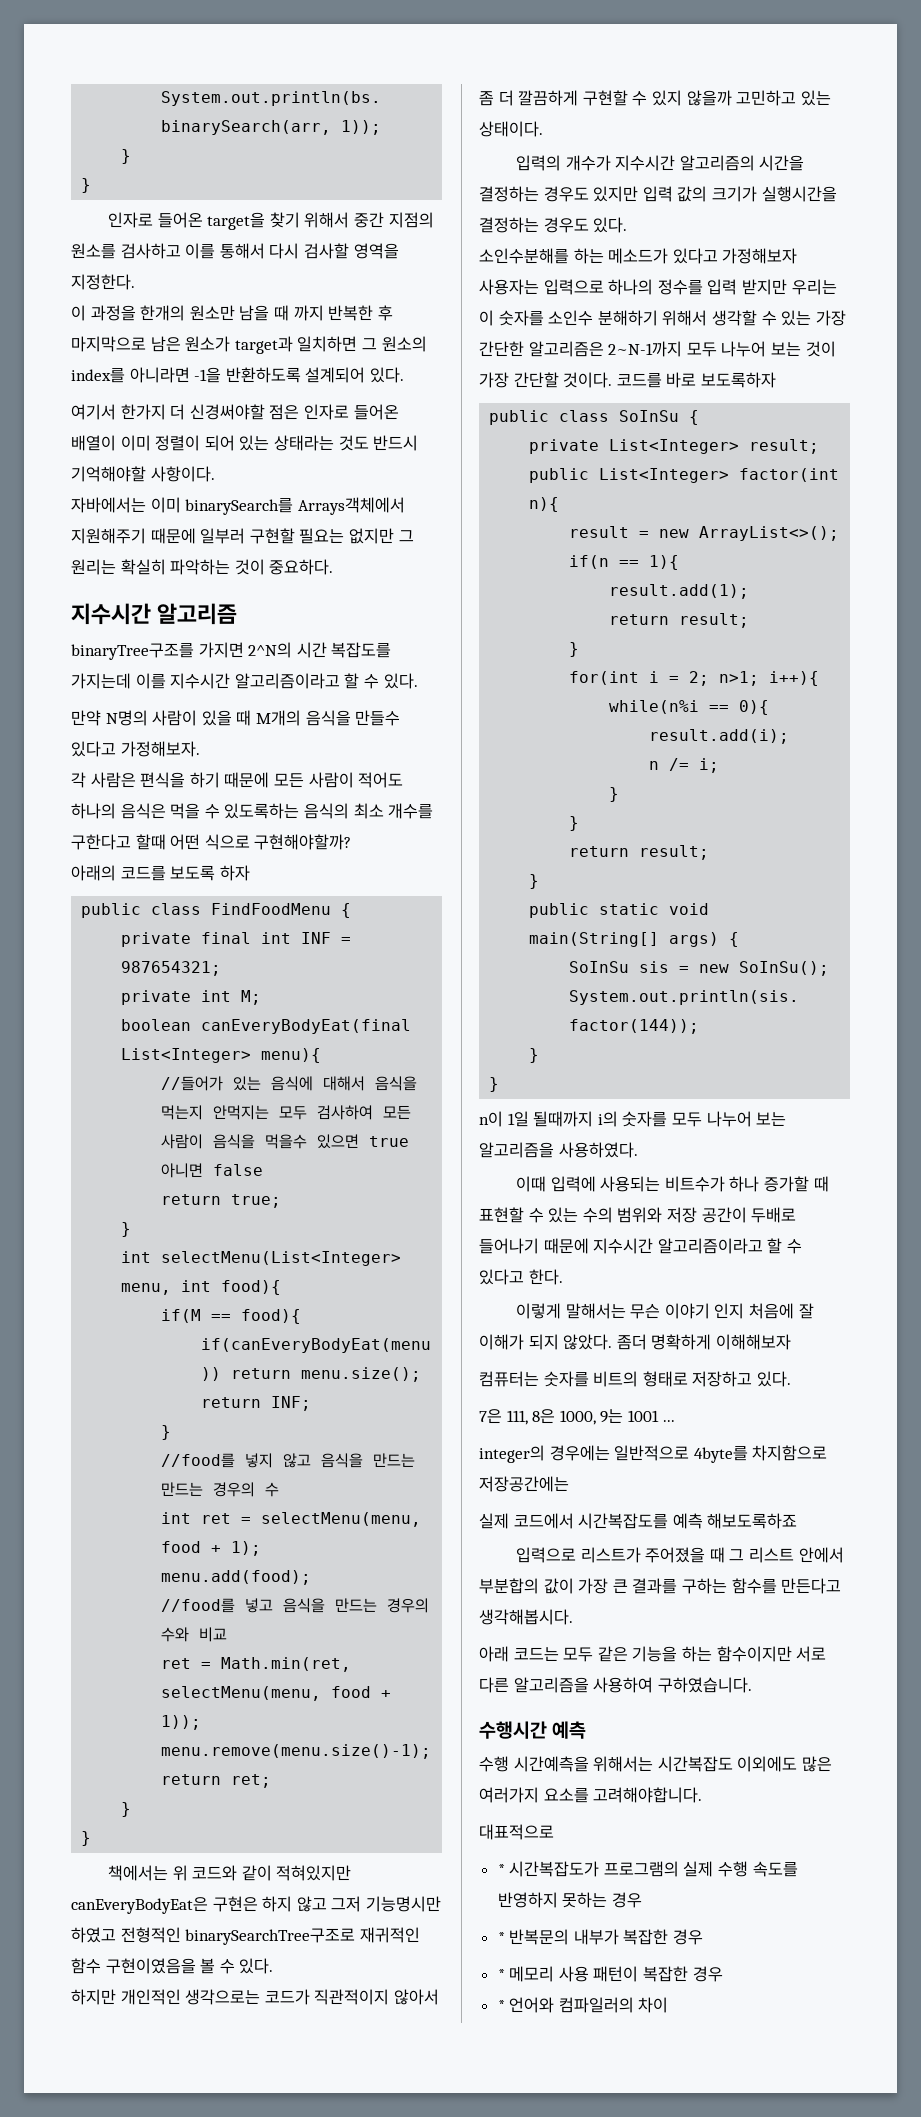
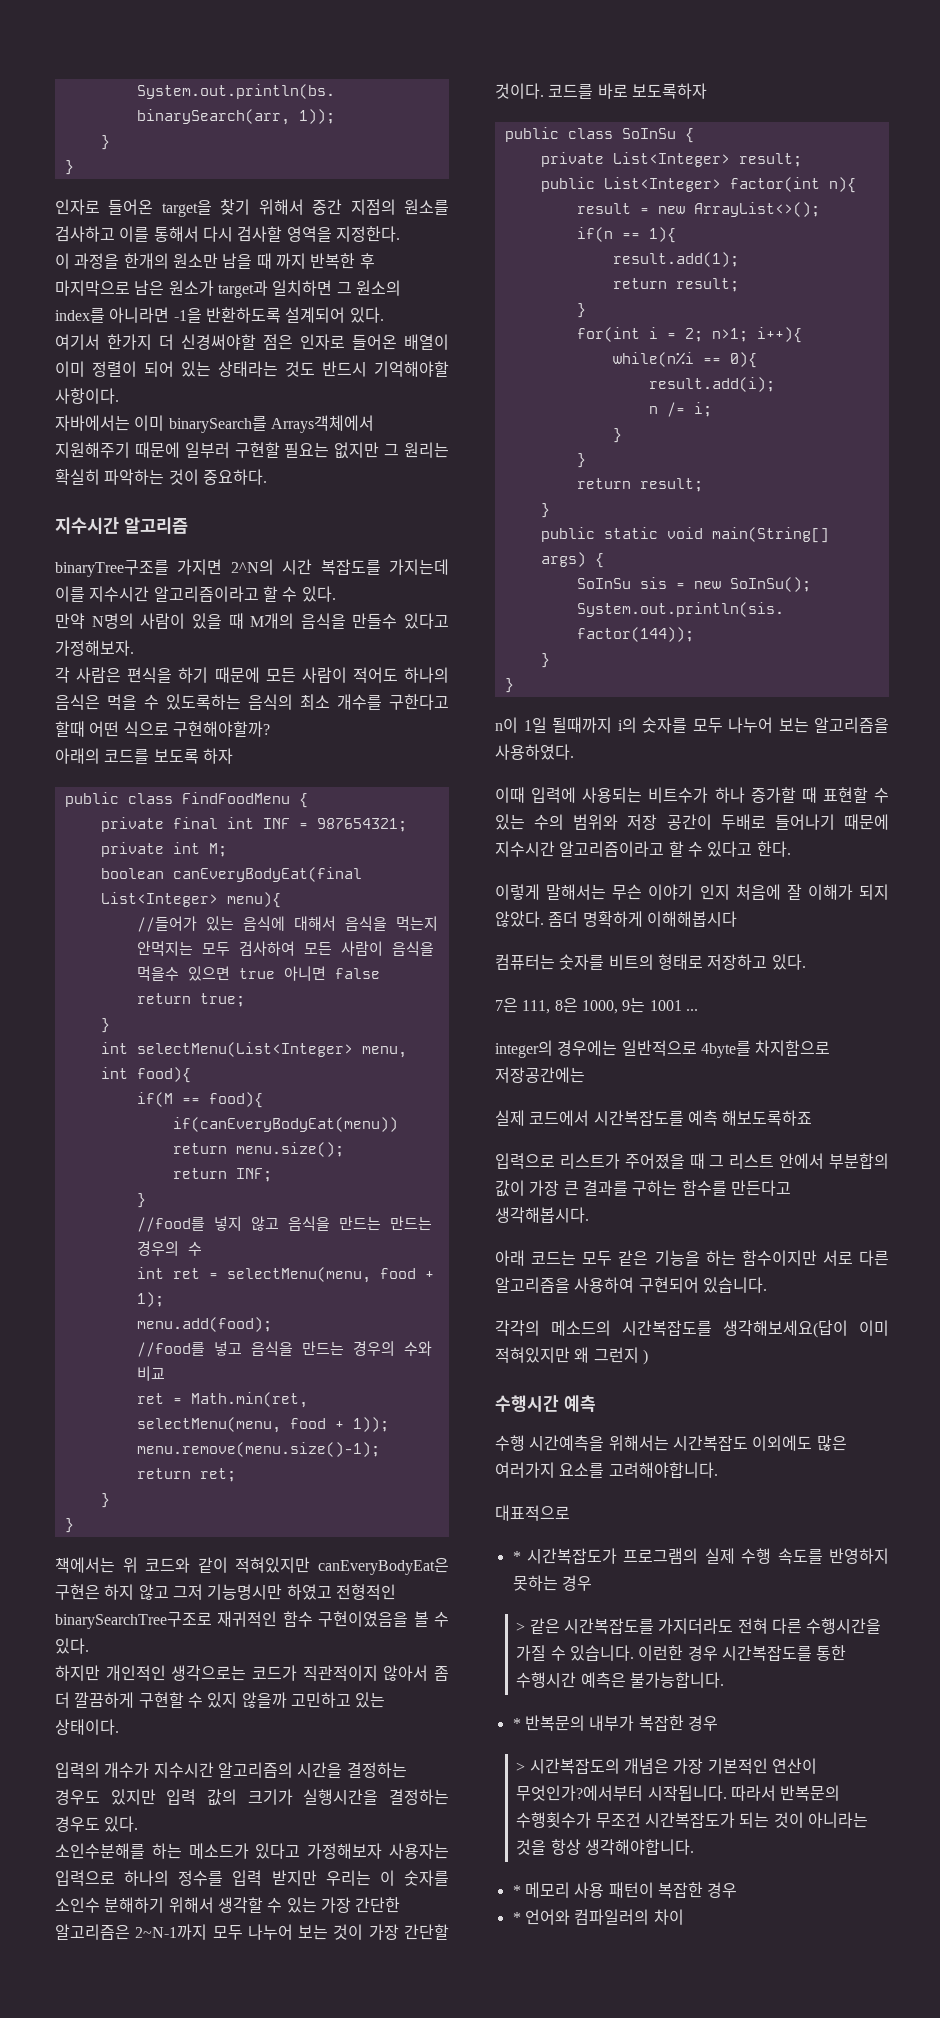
- 좀더 명확하게 이해해보자
+ 좀더 명확하게 이해해봅시다
- 아래 코드는 모두 같은 기능을 하는 함수이지만 서로 다른 알고리즘을 사용하여 구하였습니다.
+ 아래 코드는 모두 같은 기능을 하는 함수이지만 서로 다른 알고리즘을 사용하여 구현되어 있습니다.
+ 각각의 메소드의 시간복잡도를 생각해보세요(답이 이미 적혀있지만 왜 그런지 )
+ > 같은 시간복잡도를 가지더라도 전혀 다른 수행시간을 가질 수 있습니다. 이런한 경우 시간복잡도를 통한 수행시간 예측은 불가능합니다.
+ > 시간복잡도의 개념은 가장 기본적인 연산이 무엇인가?에서부터 시작됩니다. 따라서 반복문의 수행횟수가 무조건 시간복잡도가 되는 것이 아니라는 것을 항상 생각해야합니다.

